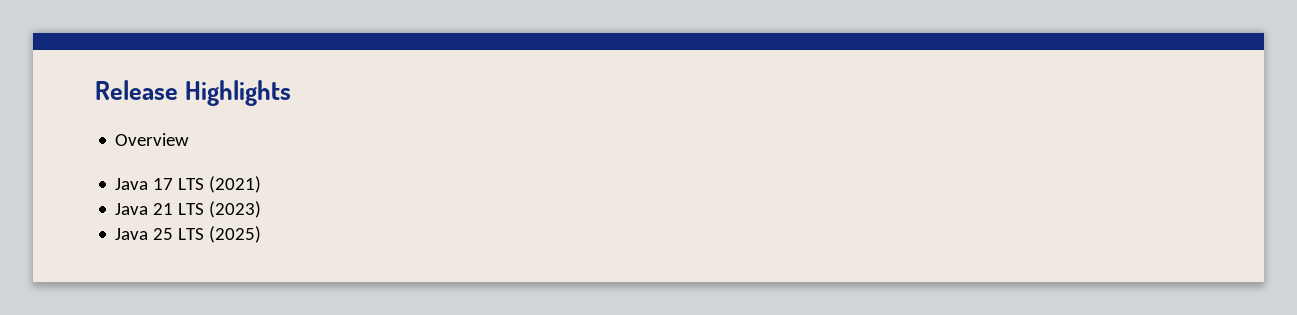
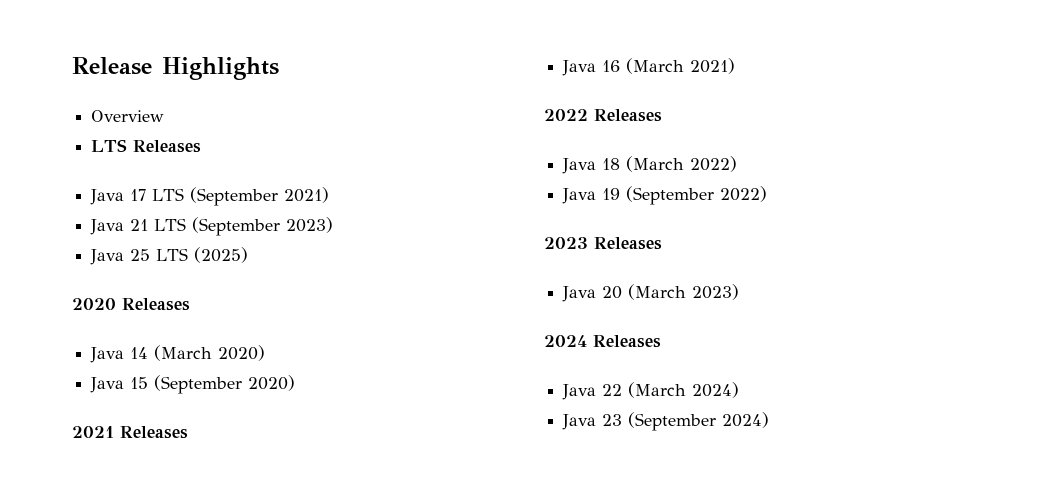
+ LTS Releases
- Java 17 LTS (2021)
+ Java 17 LTS (September 2021)
- Java 21 LTS (2023)
+ Java 21 LTS (September 2023)
+ 2020 Releases
+ Java 14 (March 2020)
+ Java 15 (September 2020)
+ 2021 Releases
+ Java 16 (March 2021)
+ 2022 Releases
+ Java 18 (March 2022)
+ Java 19 (September 2022)
+ 2023 Releases
+ Java 20 (March 2023)
+ 2024 Releases
+ Java 22 (March 2024)
+ Java 23 (September 2024)

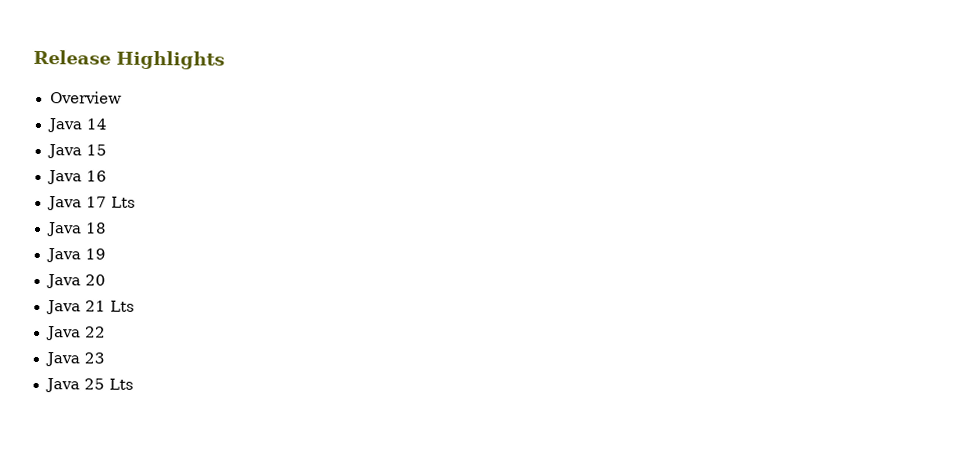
- LTS Releases
- Java 17 LTS (September 2021)
- Java 21 LTS (September 2023)
- Java 25 LTS (2025)
- 2020 Releases
- Java 14 (March 2020)
- Java 15 (September 2020)
- 2021 Releases
- Java 16 (March 2021)
- 2022 Releases
- Java 18 (March 2022)
- Java 19 (September 2022)
- 2023 Releases
- Java 20 (March 2023)
- 2024 Releases
- Java 22 (March 2024)
- Java 23 (September 2024)
+ Java 14
+ Java 15
+ Java 16
+ Java 17 Lts
+ Java 18
+ Java 19
+ Java 20
+ Java 21 Lts
+ Java 22
+ Java 23
+ Java 25 Lts

